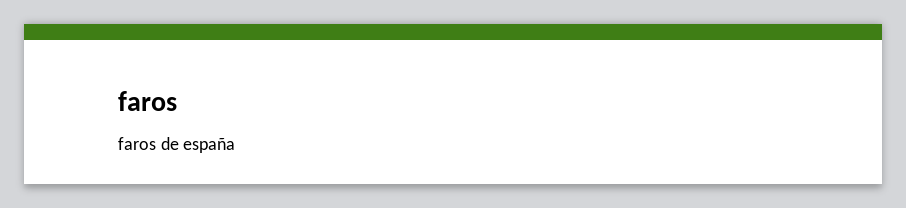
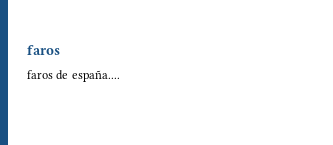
- faros de españa
+ faros de españa....

